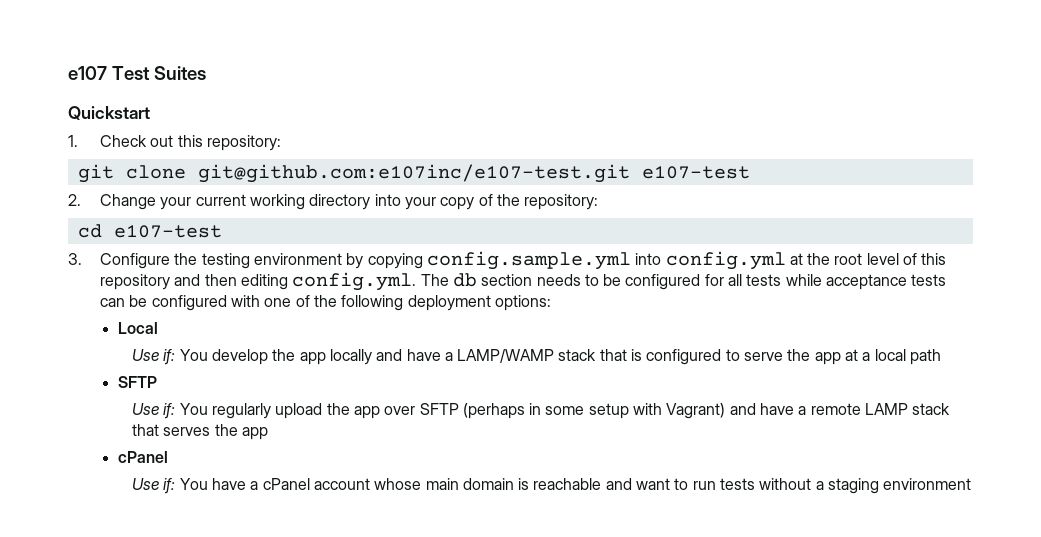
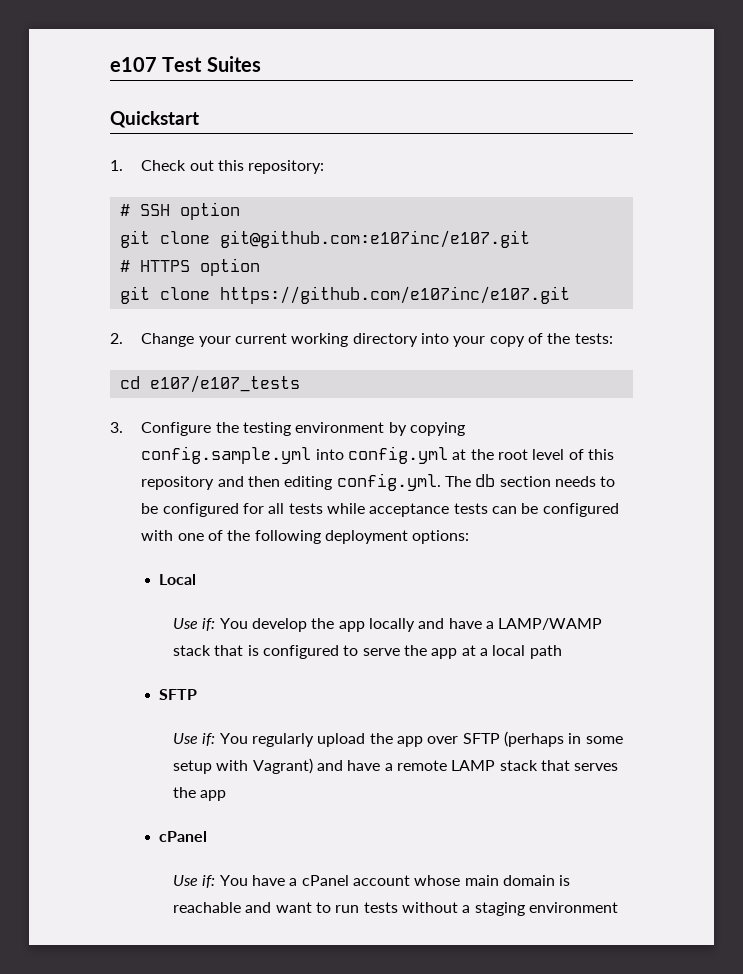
- git clone git@github.com:e107inc/e107-test.git e107-test
+ # SSH option
+ git clone git@github.com:e107inc/e107.git
+ # HTTPS option
+ git clone https://github.com/e107inc/e107.git
- 2. Change your current working directory into your copy of the repository:
+ 2. Change your current working directory into your copy of the tests:
- cd e107-test
+ cd e107/e107_tests

